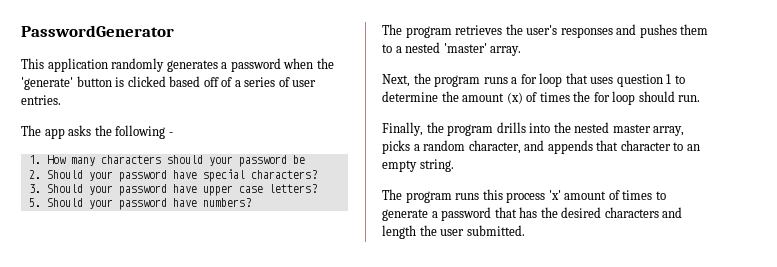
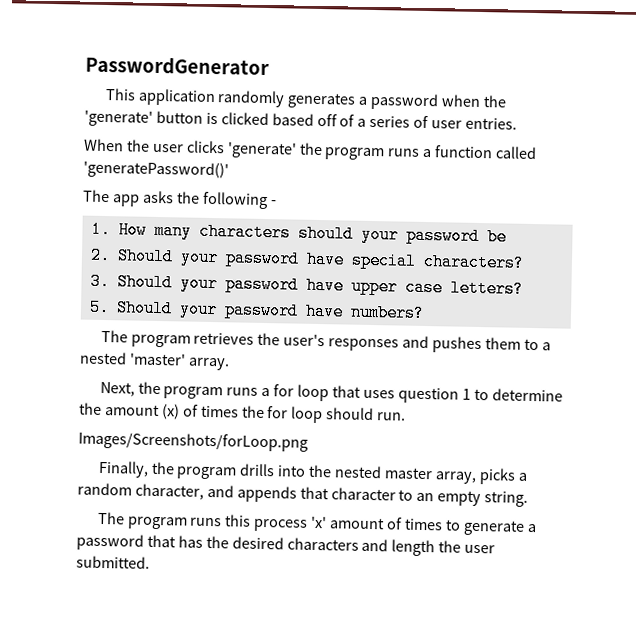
+ When the user clicks 'generate' the program runs a function called 'generatePassword()'
+ Images/Screenshots/forLoop.png

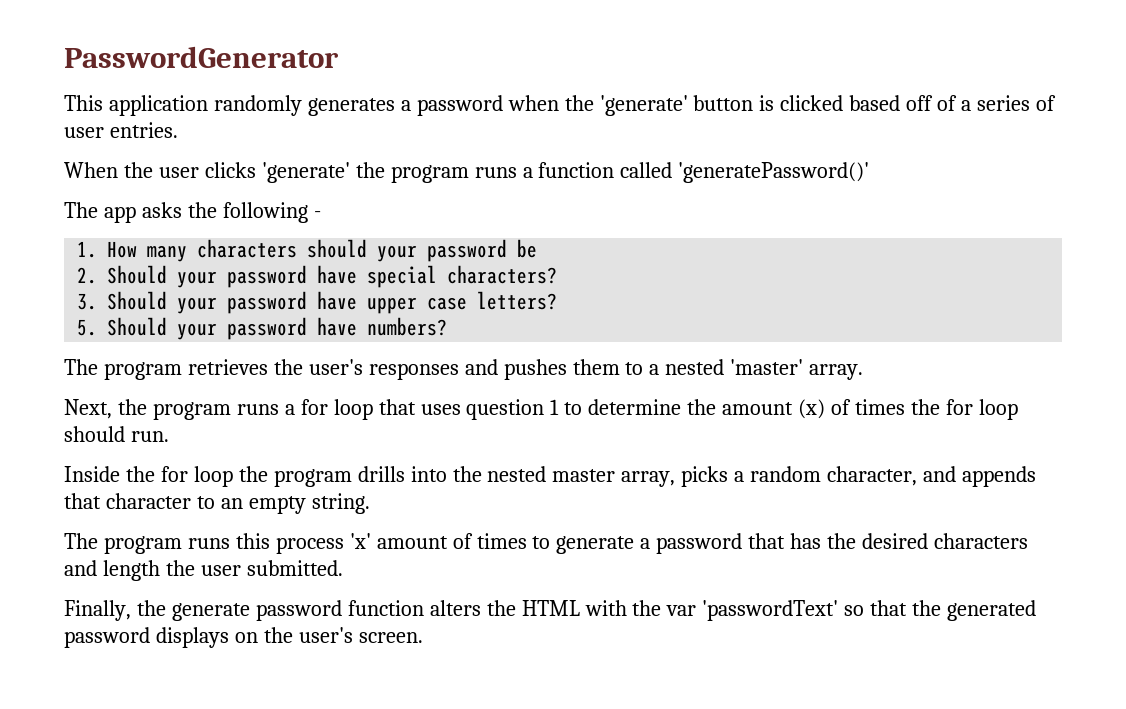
- Images/Screenshots/forLoop.png
- Finally, the program drills into the nested master array, picks a random character, and appends that character to an empty string.
+ Inside the for loop the program drills into the nested master array, picks a random character, and appends that character to an empty string.
+ Finally, the generate password function alters the HTML with the var 'passwordText' so that the generated password displays on the user's screen.

